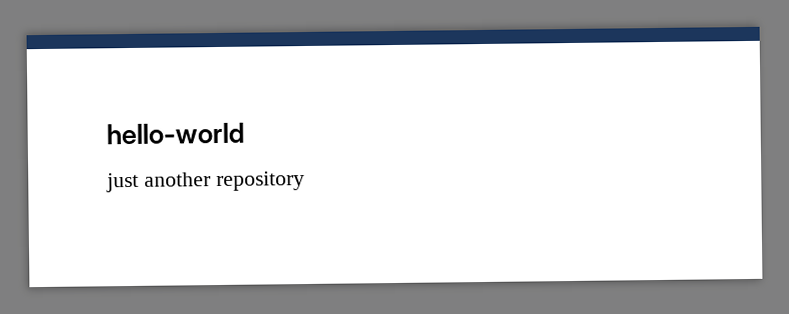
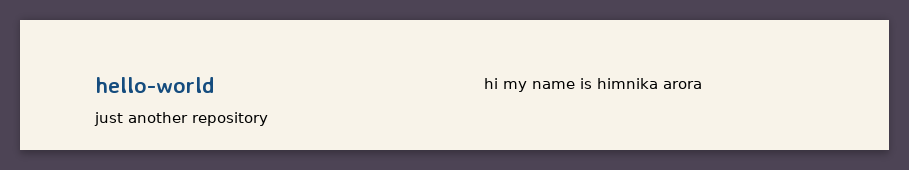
+ hi my name is himnika arora

